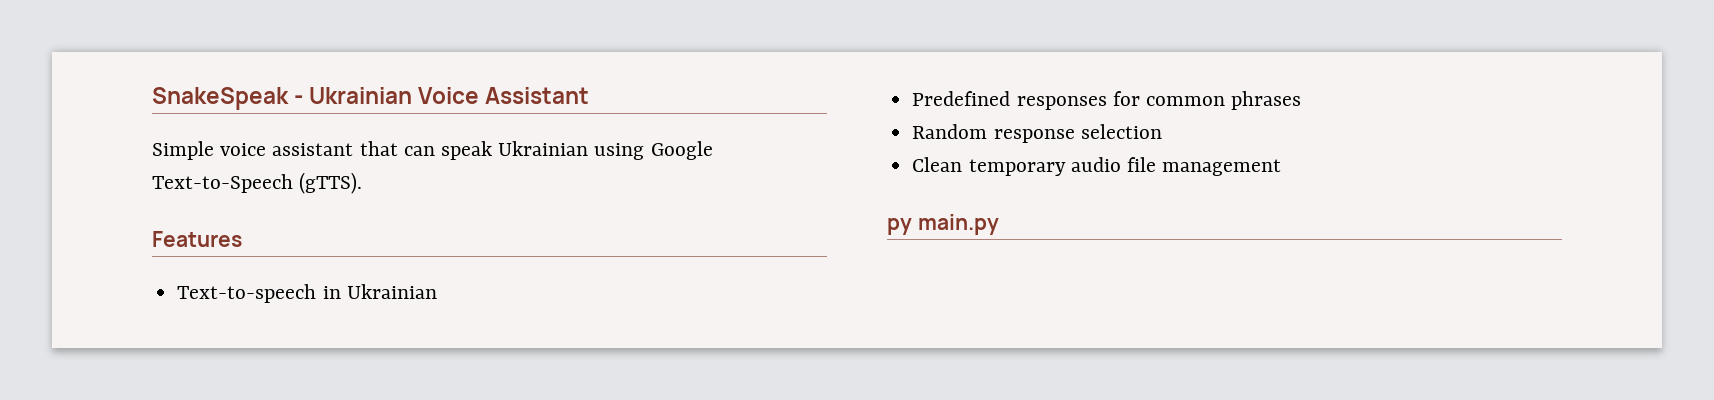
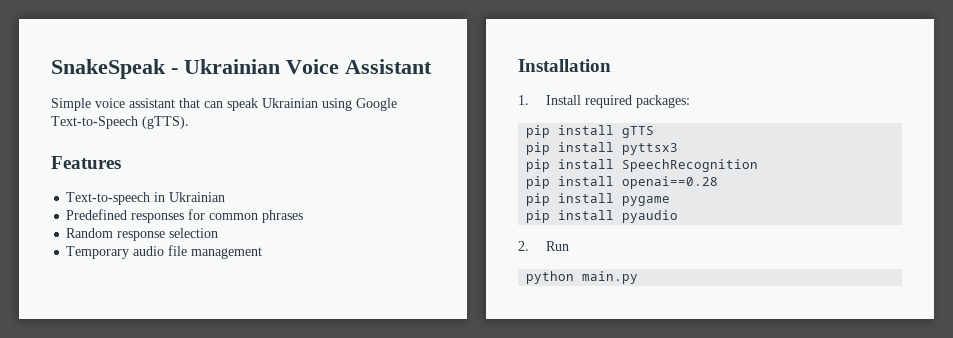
- Clean temporary audio file management
+ Temporary audio file management
- py main.py
+ Installation
+ 1. Install required packages:
+ pip install gTTS
+ pip install pyttsx3
+ pip install SpeechRecognition
+ pip install openai==0.28
+ pip install pygame
+ pip install pyaudio
+ 2. Run
+ python main.py

